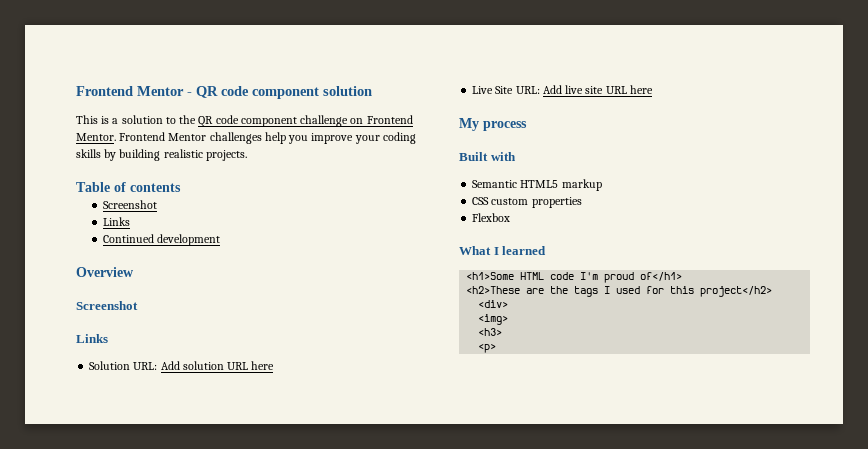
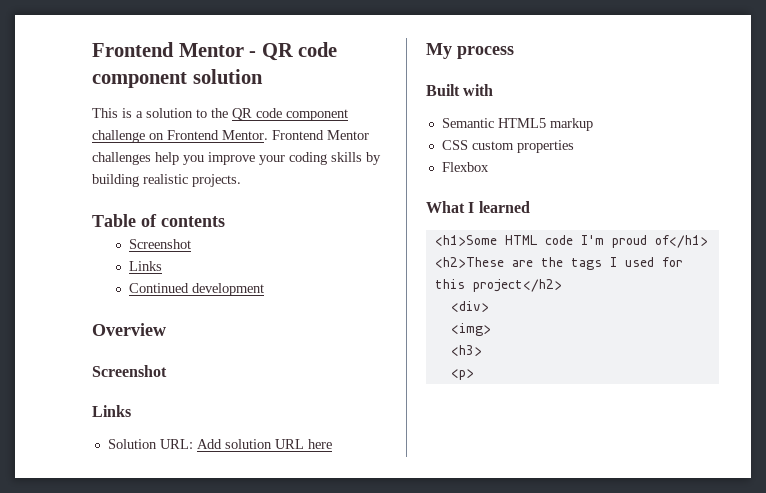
- Live Site URL: Add live site URL here

